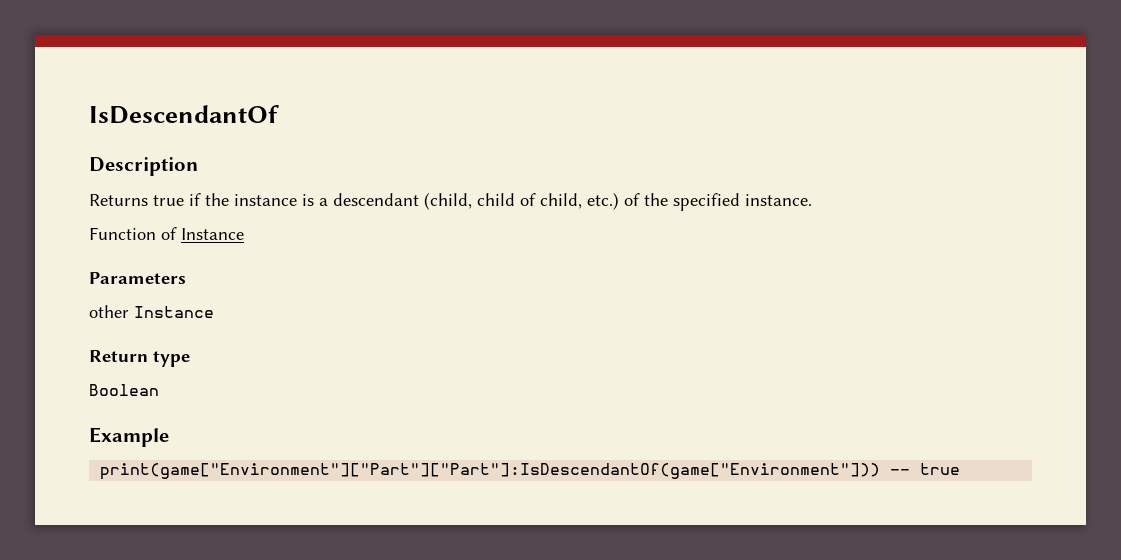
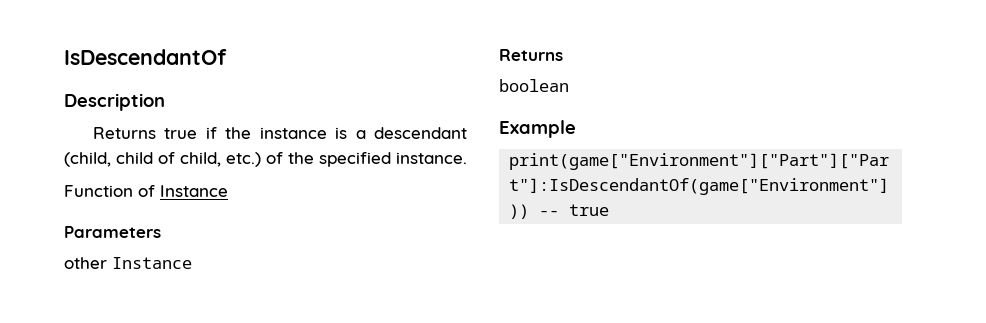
  other Instance
- Return type
- Boolean
+ Returns
+ boolean

